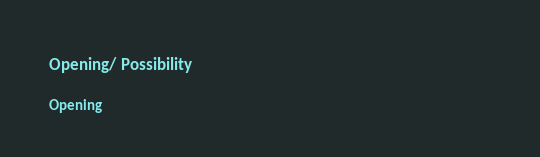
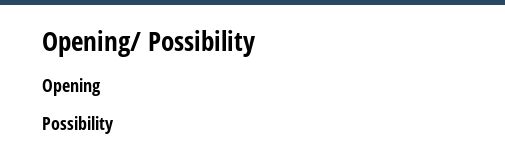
  Opening
+ Possibility

